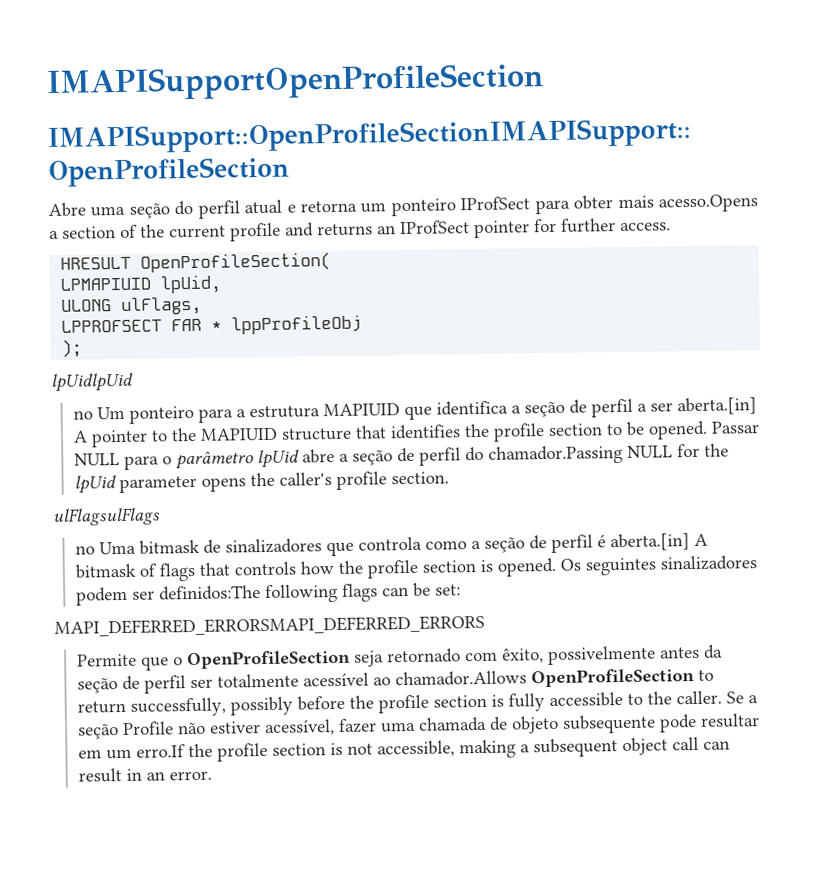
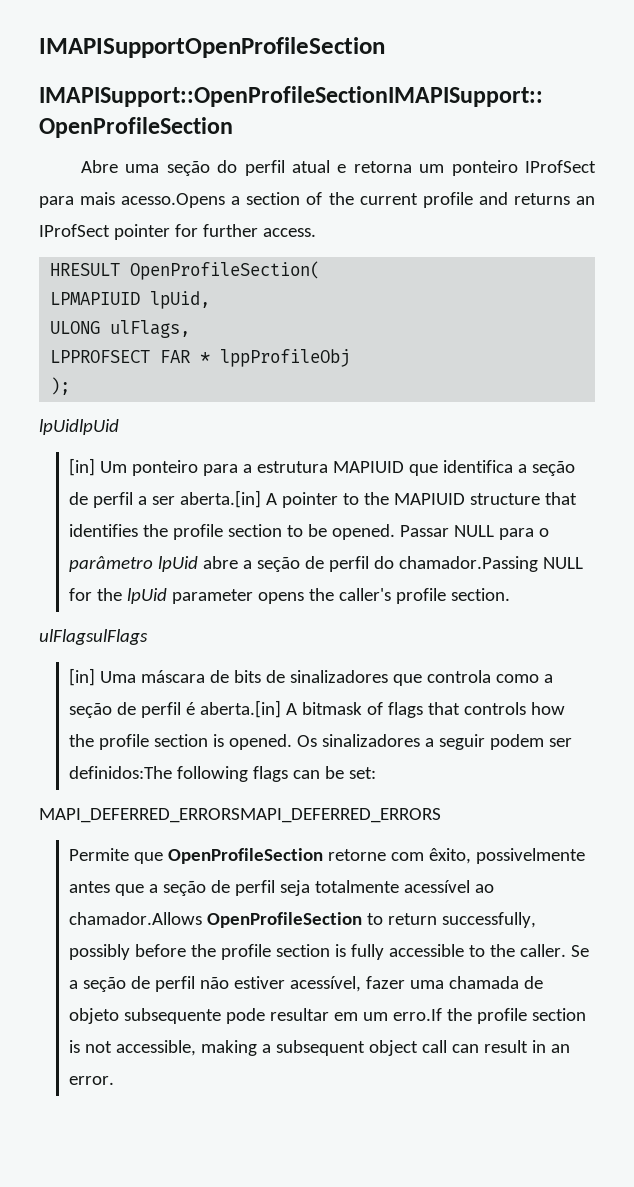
- Abre uma seção do perfil atual e retorna um ponteiro IProfSect para obter mais acesso.Opens a section of the current profile and returns an IProfSect pointer for further access.
+ Abre uma seção do perfil atual e retorna um ponteiro IProfSect para mais acesso.Opens a section of the current profile and returns an IProfSect pointer for further access.
- no Um ponteiro para a estrutura MAPIUID que identifica a seção de perfil a ser aberta.[in] A pointer to the MAPIUID structure that identifies the profile section to be opened.
+ [in] Um ponteiro para a estrutura MAPIUID que identifica a seção de perfil a ser aberta.[in] A pointer to the MAPIUID structure that identifies the profile section to be opened.
- no Uma bitmask de sinalizadores que controla como a seção de perfil é aberta.[in] A bitmask of flags that controls how the profile section is opened.
+ [in] Uma máscara de bits de sinalizadores que controla como a seção de perfil é aberta.[in] A bitmask of flags that controls how the profile section is opened.
- Os seguintes sinalizadores podem ser definidos:The following flags can be set:
+ Os sinalizadores a seguir podem ser definidos:The following flags can be set:
- Permite que o OpenProfileSection seja retornado com êxito, possivelmente antes da seção de perfil ser totalmente acessível ao chamador.Allows OpenProfileSection to return successfully, possibly before the profile section is fully accessible to the caller.
+ Permite que OpenProfileSection retorne com êxito, possivelmente antes que a seção de perfil seja totalmente acessível ao chamador.Allows OpenProfileSection to return successfully, possibly before the profile section is fully accessible to the caller.
- Se a seção Profile não estiver acessível, fazer uma chamada de objeto subsequente pode resultar em um erro.If the profile section is not accessible, making a subsequent object call can result in an error.
+ Se a seção de perfil não estiver acessível, fazer uma chamada de objeto subsequente pode resultar em um erro.If the profile section is not accessible, making a subsequent object call can result in an error.

